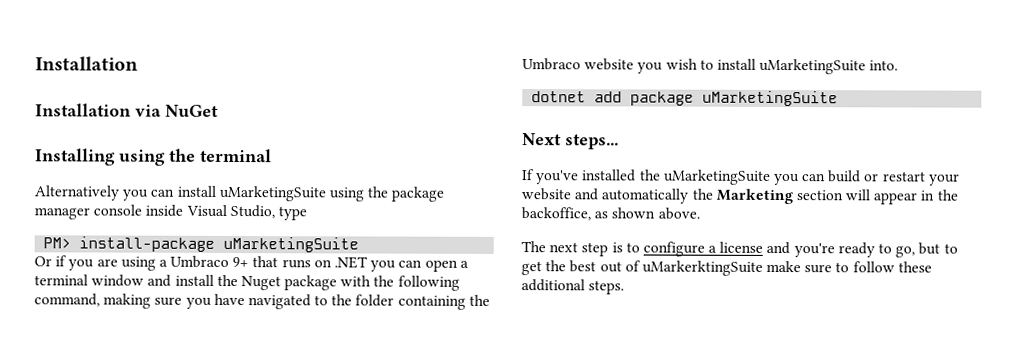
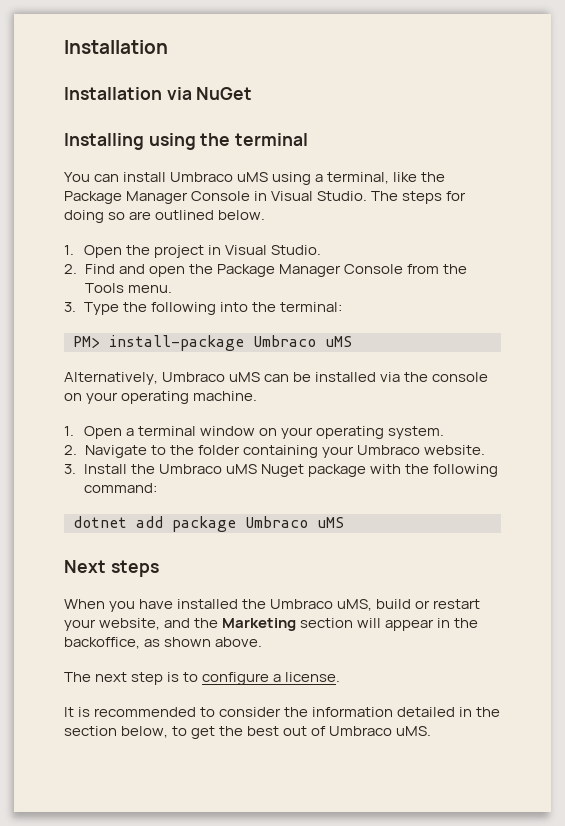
- Alternatively you can install uMarketingSuite using the package manager console inside Visual Studio, type
- PM> install-package uMarketingSuite
- Or if you are using a Umbraco 9+ that runs on .NET you can open a terminal window and install the Nuget package with the following command, making sure you have navigated to the folder containing the Umbraco website you wish to install uMarketingSuite into.
+ You can install Umbraco uMS using a terminal, like the Package Manager Console in Visual Studio. The steps for doing so are outlined below.
+ 1. Open the project in Visual Studio.
+ 2. Find and open the Package Manager Console from the Tools menu.
+ 3. Type the following into the terminal:
+ PM> install-package Umbraco uMS
+ Alternatively, Umbraco uMS can be installed via the console on your operating machine.
+ 1. Open a terminal window on your operating system.
+ 2. Navigate to the folder containing your Umbraco website.
+ 3. Install the Umbraco uMS Nuget package with the following command:
- dotnet add package uMarketingSuite
+ dotnet add package Umbraco uMS
- Next steps...
- If you've installed the uMarketingSuite you can build or restart your website and automatically the Marketing section will appear in the backoffice, as shown above.
+ Next steps
+ When you have installed the Umbraco uMS, build or restart your website, and the Marketing section will appear in the backoffice, as shown above.
- The next step is to configure a license and you're ready to go, but to get the best out of uMarkerktingSuite make sure to follow these additional steps.
+ The next step is to configure a license.
+ It is recommended to consider the information detailed in the section below, to get the best out of Umbraco uMS.

